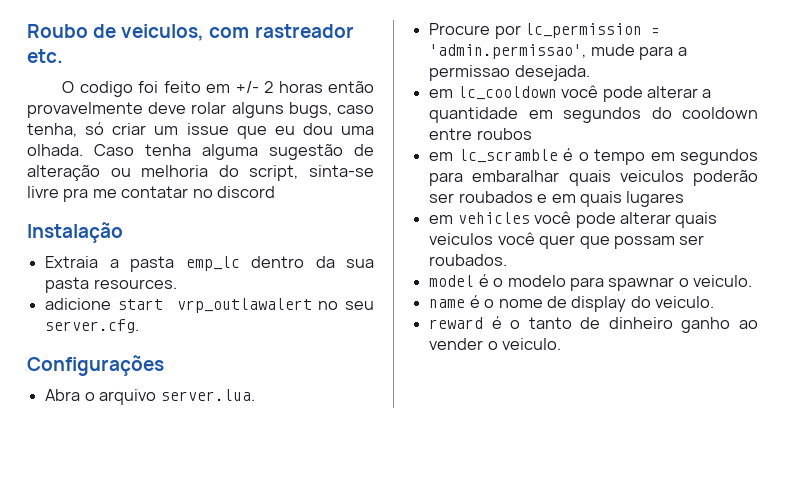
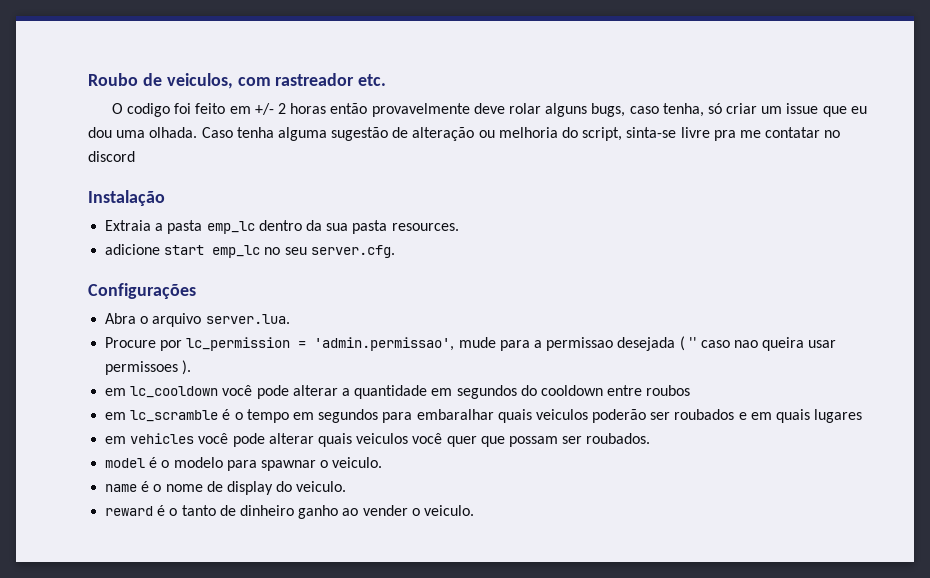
- adicione start vrp_outlawalert no seu server.cfg.
+ adicione start emp_lc no seu server.cfg.
- Procure por lc_permission = 'admin.permissao', mude para a permissao desejada.
+ Procure por lc_permission = 'admin.permissao', mude para a permissao desejada ( '' caso nao queira usar permissoes ).

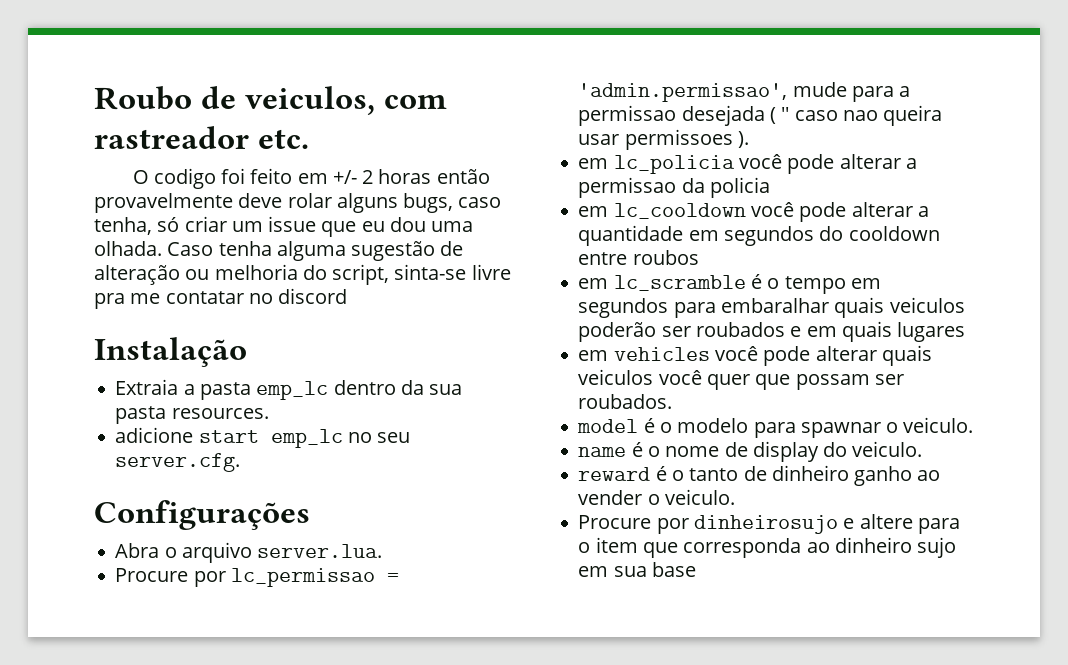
- Procure por lc_permission = 'admin.permissao', mude para a permissao desejada ( '' caso nao queira usar permissoes ).
+ Procure por lc_permissao = 'admin.permissao', mude para a permissao desejada ( '' caso nao queira usar permissoes ).
+ em lc_policia você pode alterar a permissao da policia
+ Procure por dinheirosujo e altere para o item que corresponda ao dinheiro sujo em sua base

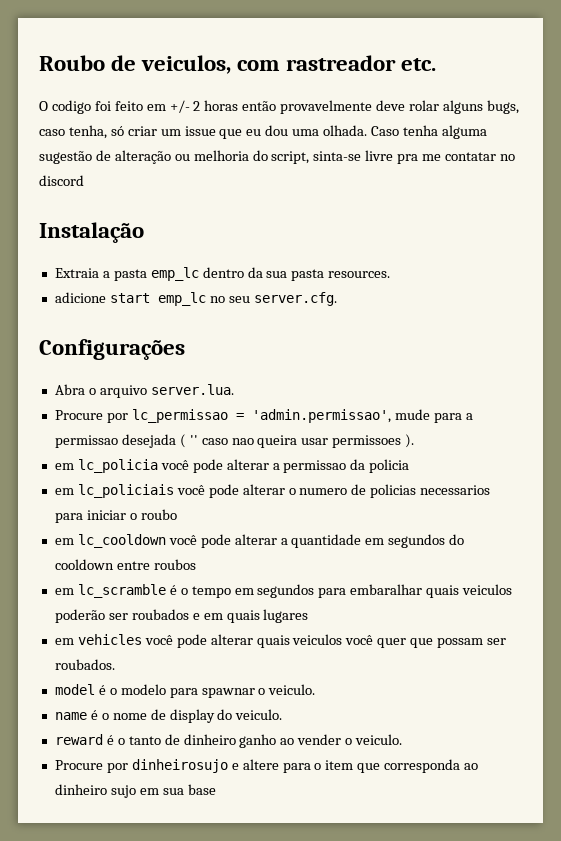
+ em lc_policiais você pode alterar o numero de policias necessarios para iniciar o roubo

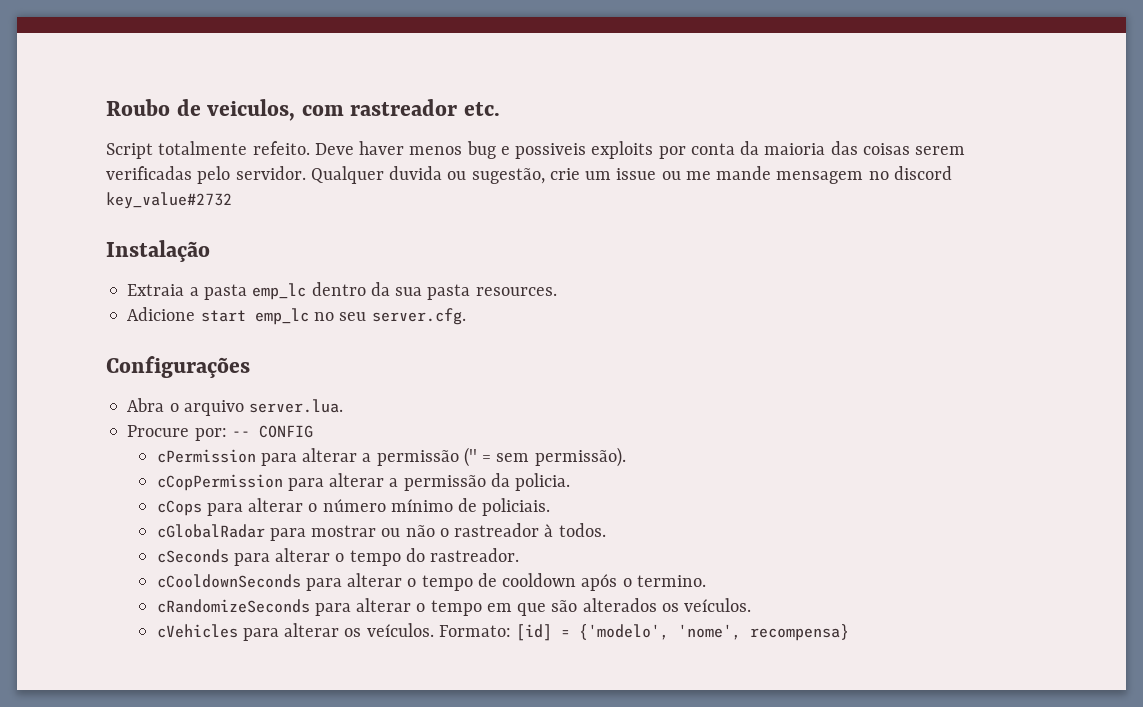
- O codigo foi feito em +/- 2 horas então provavelmente deve rolar alguns bugs, caso tenha, só criar um issue que eu dou uma olhada. Caso tenha alguma sugestão de alteração ou melhoria do script, sinta-se livre pra me contatar no discord
+ Script totalmente refeito. Deve haver menos bug e possiveis exploits por conta da maioria das coisas serem verificadas pelo servidor. Qualquer duvida ou sugestão, crie um issue ou me mande mensagem no discord key_value#2732
- adicione start emp_lc no seu server.cfg.
+ Adicione start emp_lc no seu server.cfg.
- Procure por lc_permissao = 'admin.permissao', mude para a permissao desejada ( '' caso nao queira usar permissoes ).
- em lc_policia você pode alterar a permissao da policia
- em lc_policiais você pode alterar o numero de policias necessarios para iniciar o roubo
- em lc_cooldown você pode alterar a quantidade em segundos do cooldown entre roubos
- em lc_scramble é o tempo em segundos para embaralhar quais veiculos poderão ser roubados e em quais lugares
- em vehicles você pode alterar quais veiculos você quer que possam ser roubados.
- model é o modelo para spawnar o veiculo.
- name é o nome de display do veiculo.
- reward é o tanto de dinheiro ganho ao vender o veiculo.
- Procure por dinheirosujo e altere para o item que corresponda ao dinheiro sujo em sua base
+ Procure por: -- CONFIG
+ cPermission para alterar a permissão ('' = sem permissão).
+ cCopPermission para alterar a permissão da policia.
+ cCops para alterar o número mínimo de policiais.
+ cGlobalRadar para mostrar ou não o rastreador à todos.
+ cSeconds para alterar o tempo do rastreador.
+ cCooldownSeconds para alterar o tempo de cooldown após o termino.
+ cRandomizeSeconds para alterar o tempo em que são alterados os veículos.
+ cVehicles para alterar os veículos. Formato: [id] = {'modelo', 'nome', recompensa}

